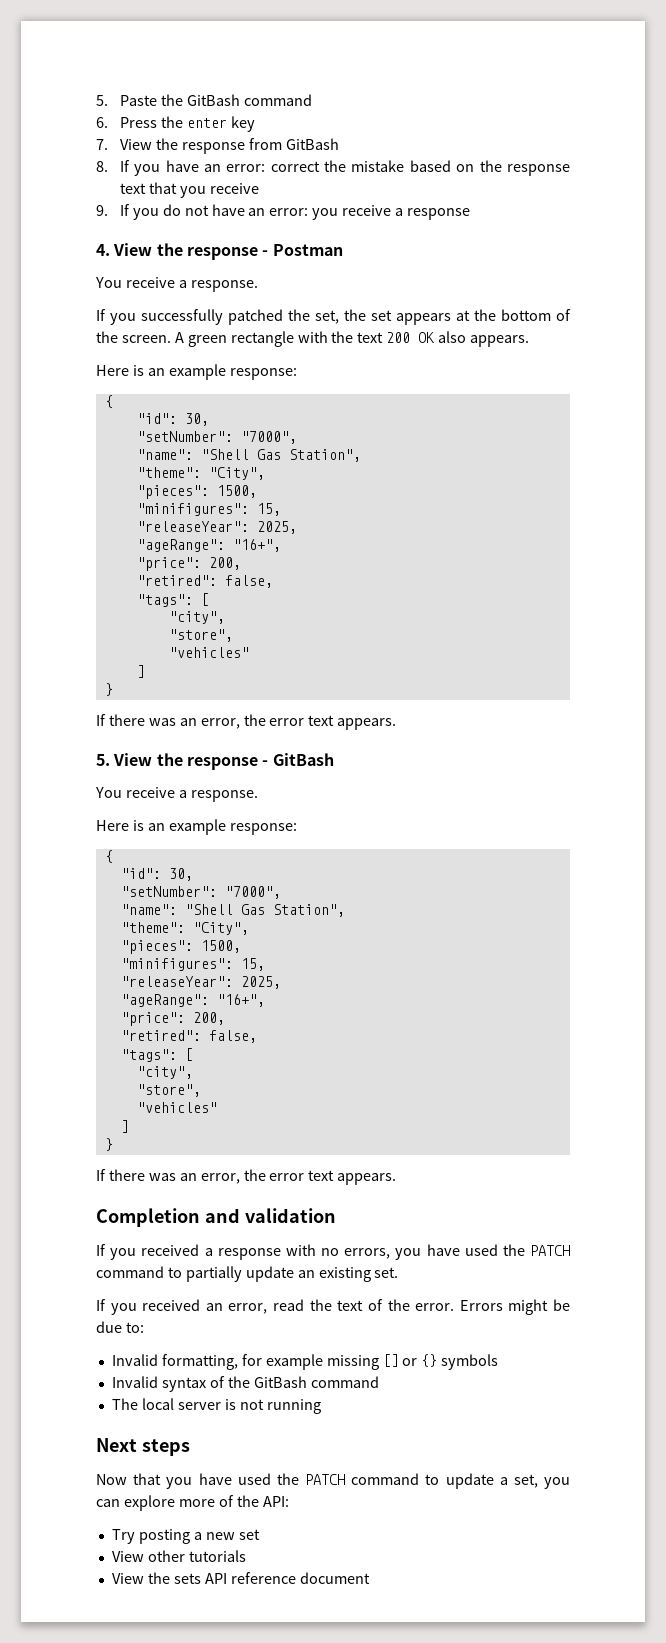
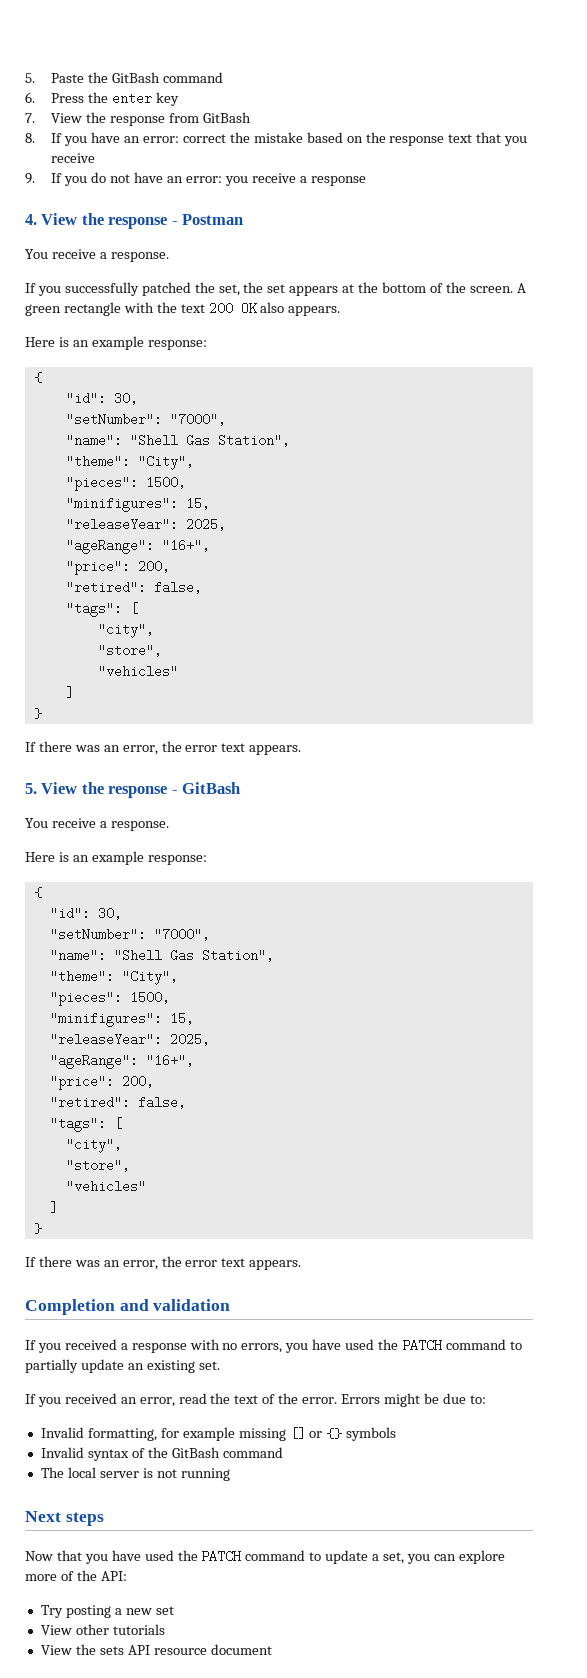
- View the sets API reference document
+ View the sets API resource document

